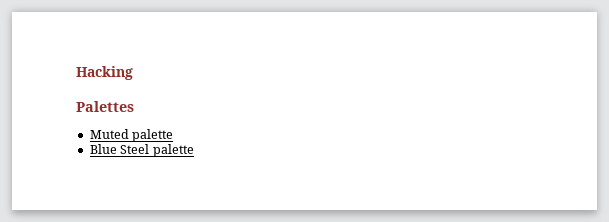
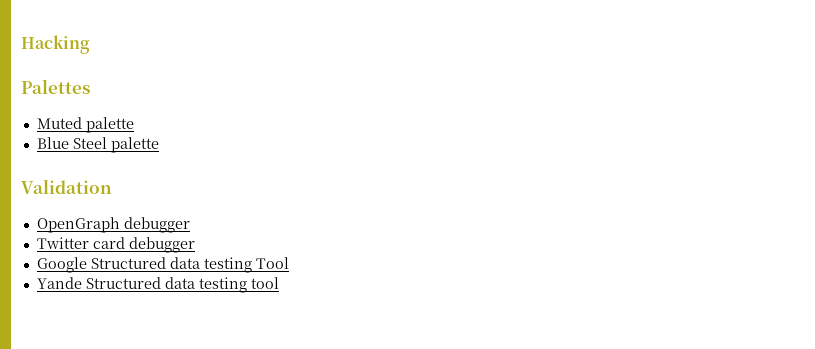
+ Validation
+ OpenGraph debugger
+ Twitter card debugger
+ Google Structured data testing Tool
+ Yande Structured data testing tool

